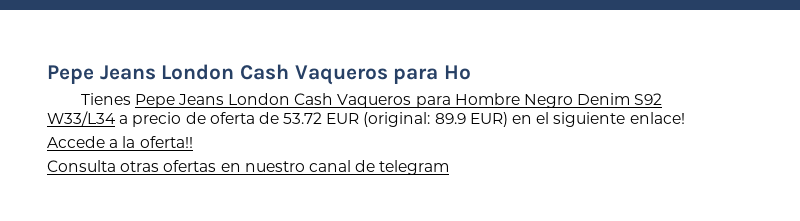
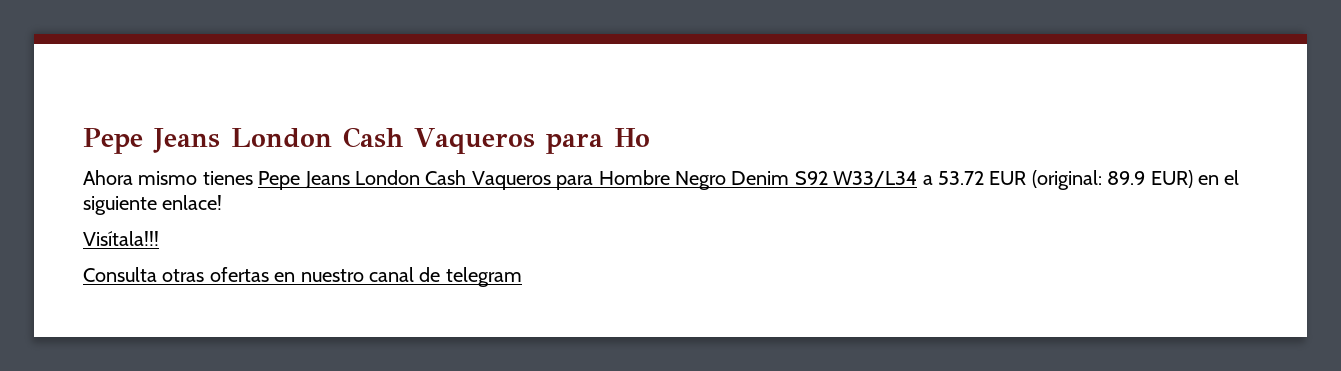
- Tienes Pepe Jeans London Cash Vaqueros para Hombre Negro Denim S92 W33/L34 a precio de oferta de 53.72 EUR (original: 89.9 EUR) en el siguiente enlace!
+ Ahora mismo tienes Pepe Jeans London Cash Vaqueros para Hombre Negro Denim S92 W33/L34 a 53.72 EUR (original: 89.9 EUR) en el siguiente enlace!
- Accede a la oferta!!
+ Visítala!!!

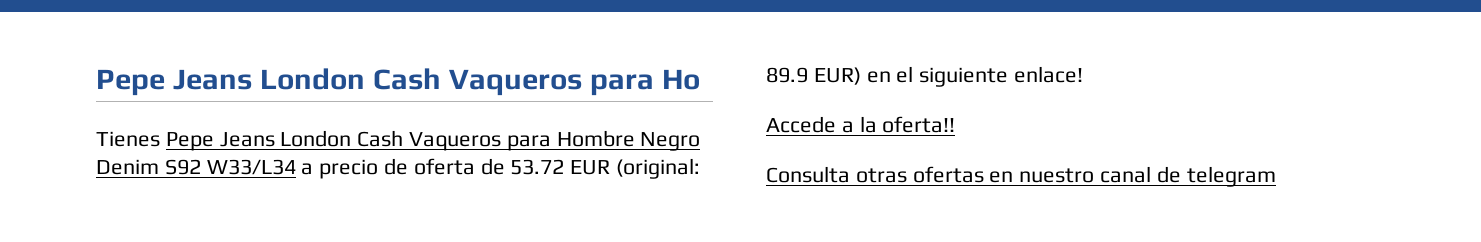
- Ahora mismo tienes Pepe Jeans London Cash Vaqueros para Hombre Negro Denim S92 W33/L34 a 53.72 EUR (original: 89.9 EUR) en el siguiente enlace!
+ Tienes Pepe Jeans London Cash Vaqueros para Hombre Negro Denim S92 W33/L34 a precio de oferta de 53.72 EUR (original: 89.9 EUR) en el siguiente enlace!
- Visítala!!!
+ Accede a la oferta!!

